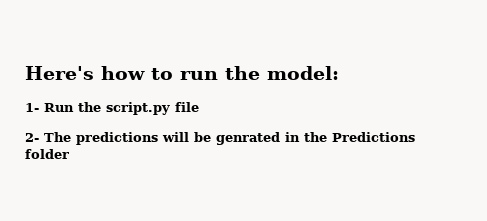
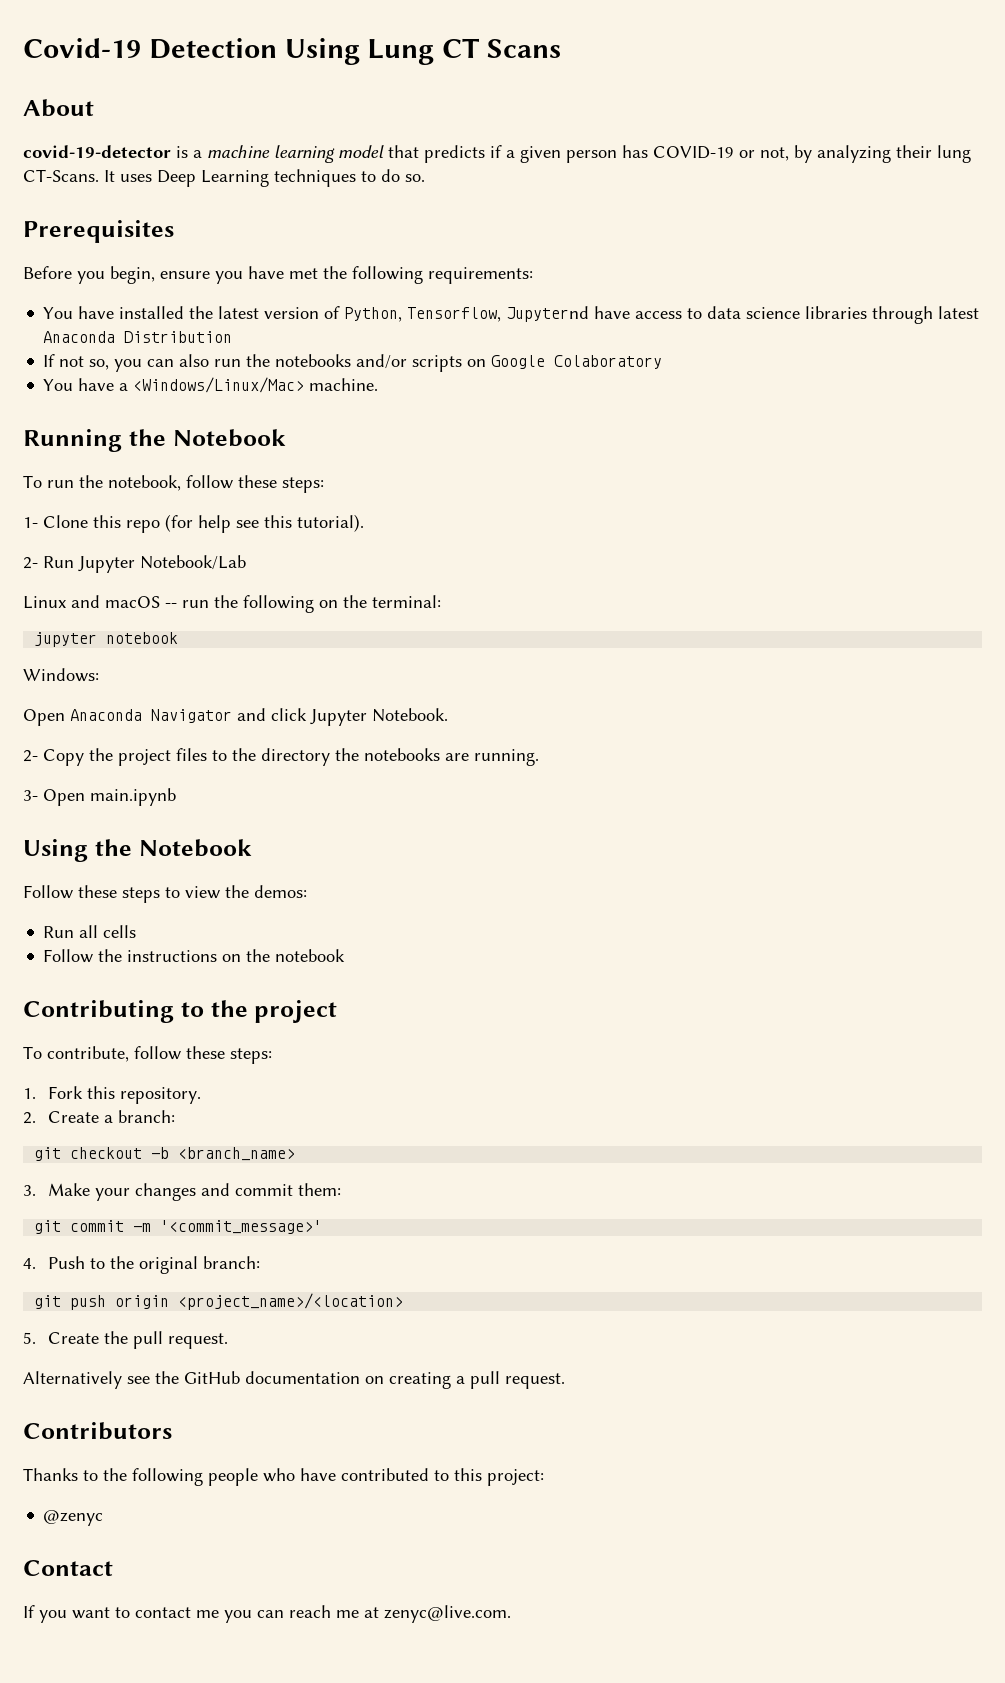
- Here's how to run the model:
- 1- Run the script.py file
- 2- The predictions will be genrated in the Predictions folder
+ Covid-19 Detection Using Lung CT Scans
+ About
+ covid-19-detector is a machine learning model that predicts if a given person has COVID-19 or not, by analyzing their lung CT-Scans. It uses Deep Learning techniques to do so.
+ Prerequisites
+ Before you begin, ensure you have met the following requirements:
+ You have installed the latest version of Python, Tensorflow, Jupyternd have access to data science libraries through latest Anaconda Distribution
+ If not so, you can also run the notebooks and/or scripts on Google Colaboratory
+ You have a <Windows/Linux/Mac> machine.
+ Running the Notebook
+ To run the notebook, follow these steps:
+ 1- Clone this repo (for help see this tutorial).
+ 2- Run Jupyter Notebook/Lab
+ Linux and macOS -- run the following on the terminal:
+ jupyter notebook
+ Windows:
+ Open Anaconda Navigator and click Jupyter Notebook.
+ 2- Copy the project files to the directory the notebooks are running.
+ 3- Open main.ipynb
+ Using the Notebook
+ Follow these steps to view the demos:
+ Run all cells
+ Follow the instructions on the notebook
+ Contributing to the project
+ To contribute, follow these steps:
+ 1. Fork this repository.
+ 2. Create a branch:
+ git checkout -b <branch_name>
+ 3. Make your changes and commit them:
+ git commit -m '<commit_message>'
+ 4. Push to the original branch:
+ git push origin <project_name>/<location>
+ 5. Create the pull request.
+ Alternatively see the GitHub documentation on creating a pull request.
+ Contributors
+ Thanks to the following people who have contributed to this project:
+ @zenyc
+ Contact
+ If you want to contact me you can reach me at zenyc@live.com.

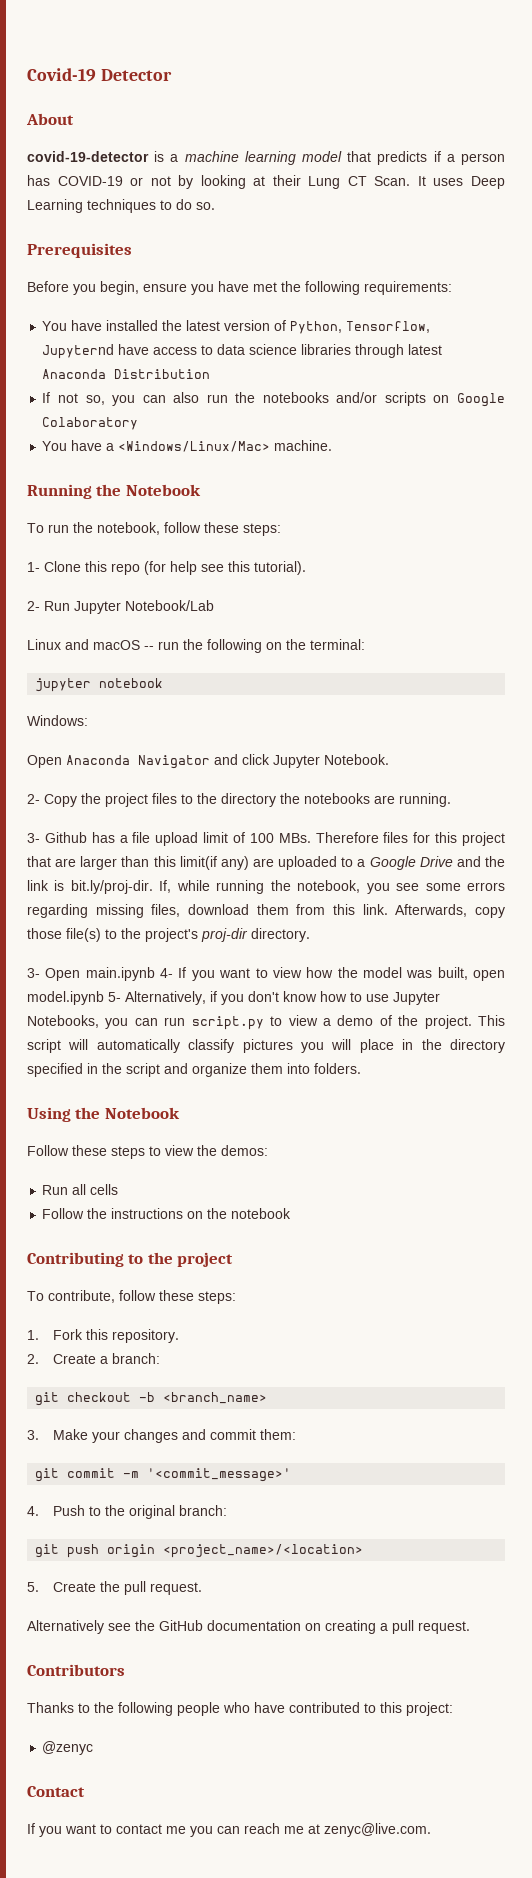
- Covid-19 Detection Using Lung CT Scans
+ Covid-19 Detector
- covid-19-detector is a machine learning model that predicts if a given person has COVID-19 or not, by analyzing their lung CT-Scans.
+ covid-19-detector is a machine learning model that predicts if a person has COVID-19 or not by looking at their Lung CT Scan.
- 3- Open main.ipynb
+ 3- Github has a file upload limit of 100 MBs. Therefore files for this project that are larger than this limit(if any) are uploaded to a Google Drive and the link is bit.ly/proj-dir. If, while running the notebook, you see some errors regarding missing files, download them from this link. Afterwards, copy those file(s) to the project's proj-dir directory.
+ 3- Open main.ipynb 4- If you want to view how the model was built, open model.ipynb 5- Alternatively, if you don't know how to use Jupyter Notebooks, you can run script.py to view a demo of the project. This script will automatically classify pictures you will place in the directory specified in the script and organize them into folders.

